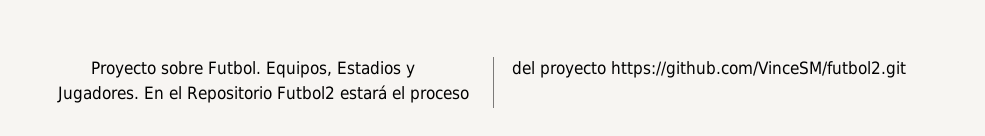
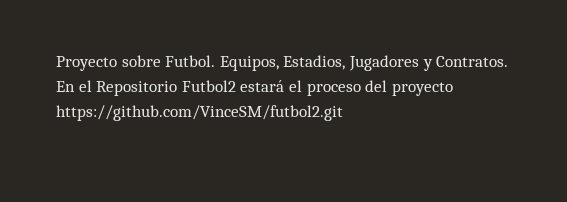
- Equipos, Estadios y Jugadores.
+ Equipos, Estadios, Jugadores y Contratos.

